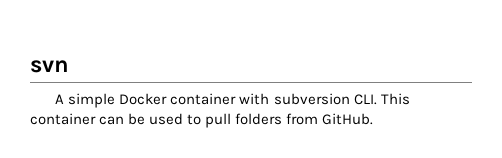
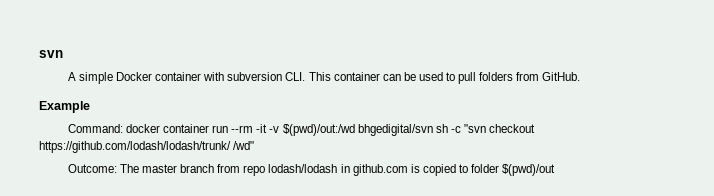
+ Example
+ Command: docker container run --rm -it -v $(pwd)/out:/wd bhgedigital/svn sh -c "svn checkout https://github.com/lodash/lodash/trunk/ /wd"
+ Outcome: The master branch from repo lodash/lodash in github.com is copied to folder $(pwd)/out

